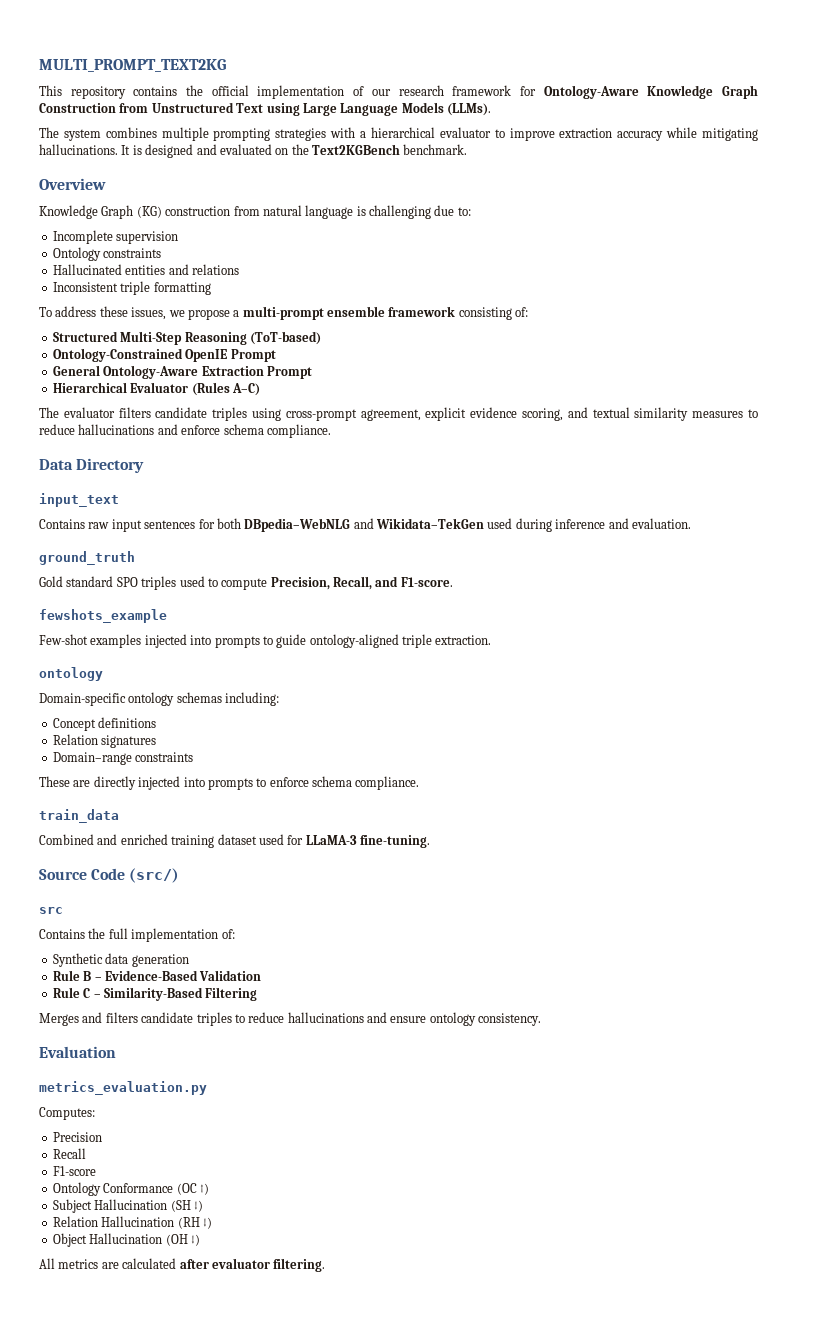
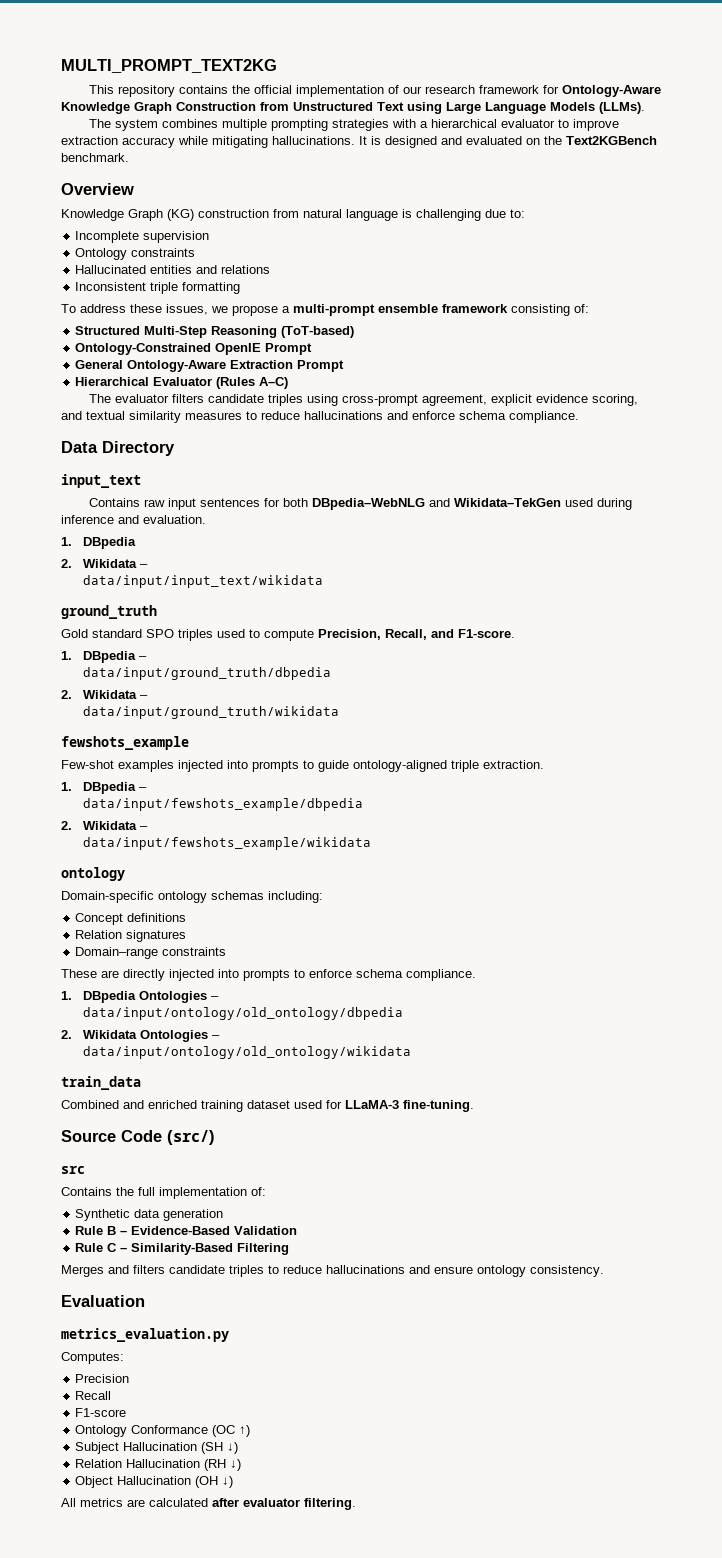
  Contains raw input sentences for both DBpedia–WebNLG and Wikidata–TekGen used during inference and evaluation.
+ 1. DBpedia
+ 2. Wikidata –
+ data/input/input_text/wikidata
  Gold standard SPO triples used to compute Precision, Recall, and F1-score.
+ 1. DBpedia –
+ data/input/ground_truth/dbpedia
+ 2. Wikidata –
+ data/input/ground_truth/wikidata
  Few-shot examples injected into prompts to guide ontology-aligned triple extraction.
+ 1. DBpedia –
+ data/input/fewshots_example/dbpedia
+ 2. Wikidata –
+ data/input/fewshots_example/wikidata
+ 1. DBpedia Ontologies –
+ data/input/ontology/old_ontology/dbpedia
+ 2. Wikidata Ontologies –
+ data/input/ontology/old_ontology/wikidata

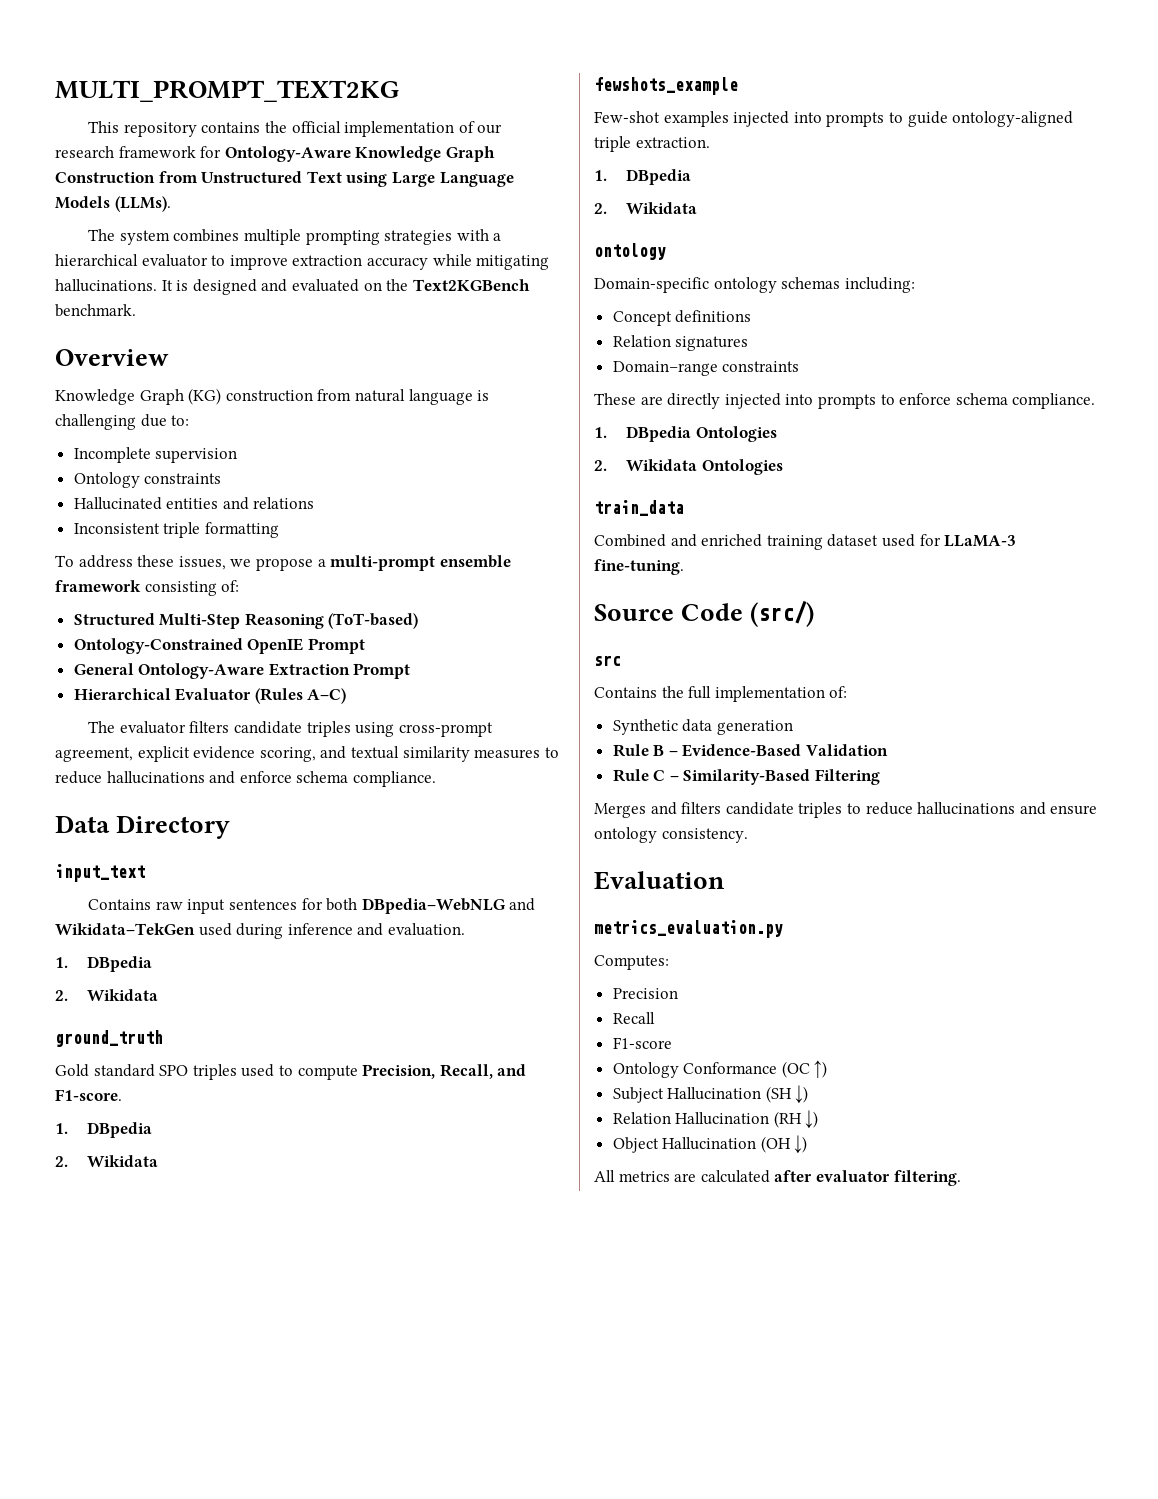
  Contains raw input sentences for both DBpedia–WebNLG and Wikidata–TekGen used during inference and evaluation.
  1. DBpedia
- 2. Wikidata –
- data/input/input_text/wikidata
+ 2. Wikidata
  Gold standard SPO triples used to compute Precision, Recall, and F1-score.
- 1. DBpedia –
- data/input/ground_truth/dbpedia
- 2. Wikidata –
- data/input/ground_truth/wikidata
+ 1. DBpedia
+ 2. Wikidata
  Few-shot examples injected into prompts to guide ontology-aligned triple extraction.
- 1. DBpedia –
- data/input/fewshots_example/dbpedia
- 2. Wikidata –
- data/input/fewshots_example/wikidata
+ 1. DBpedia
+ 2. Wikidata
- 1. DBpedia Ontologies –
- data/input/ontology/old_ontology/dbpedia
+ 1. DBpedia Ontologies
- 2. Wikidata Ontologies –
- data/input/ontology/old_ontology/wikidata
+ 2. Wikidata Ontologies

